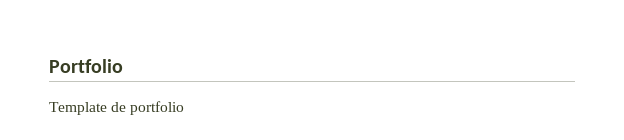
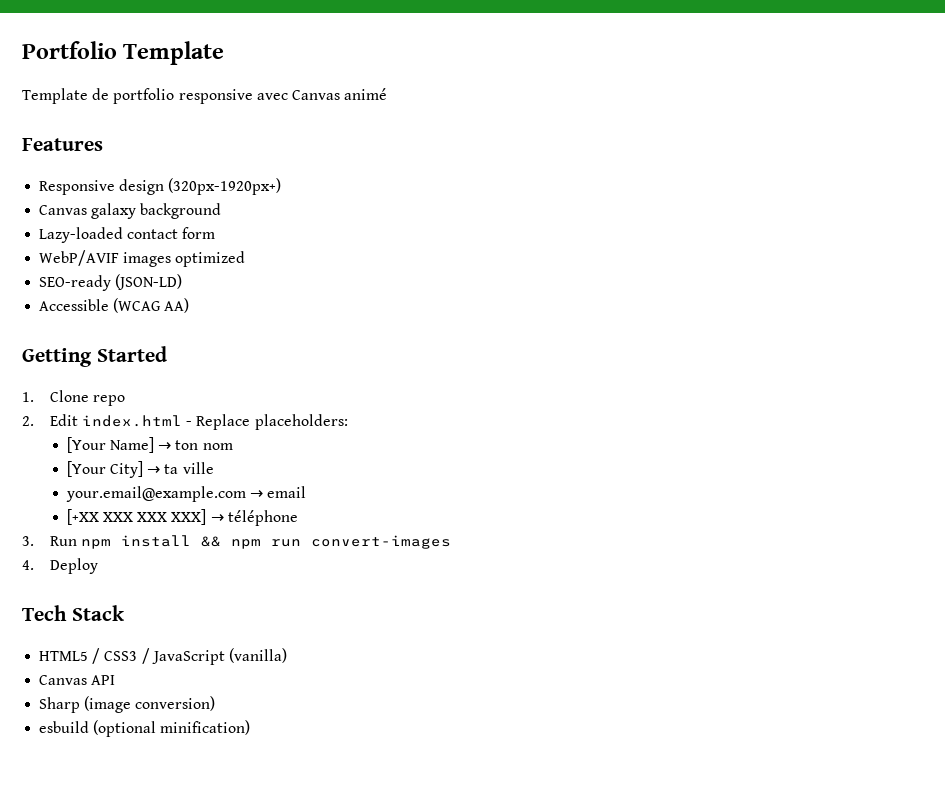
- Portfolio
+ Portfolio Template
- Template de portfolio
+ Template de portfolio responsive avec Canvas animé
+ Features
+ Responsive design (320px-1920px+)
+ Canvas galaxy background
+ Lazy-loaded contact form
+ WebP/AVIF images optimized
+ SEO-ready (JSON-LD)
+ Accessible (WCAG AA)
+ Getting Started
+ 1. Clone repo
+ 2. Edit index.html - Replace placeholders:
+ [Your Name] → ton nom
+ [Your City] → ta ville
+ your.email@example.com → email
+ [+XX XXX XXX XXX] → téléphone
+ 3. Run npm install && npm run convert-images
+ 4. Deploy
+ Tech Stack
+ HTML5 / CSS3 / JavaScript (vanilla)
+ Canvas API
+ Sharp (image conversion)
+ esbuild (optional minification)

